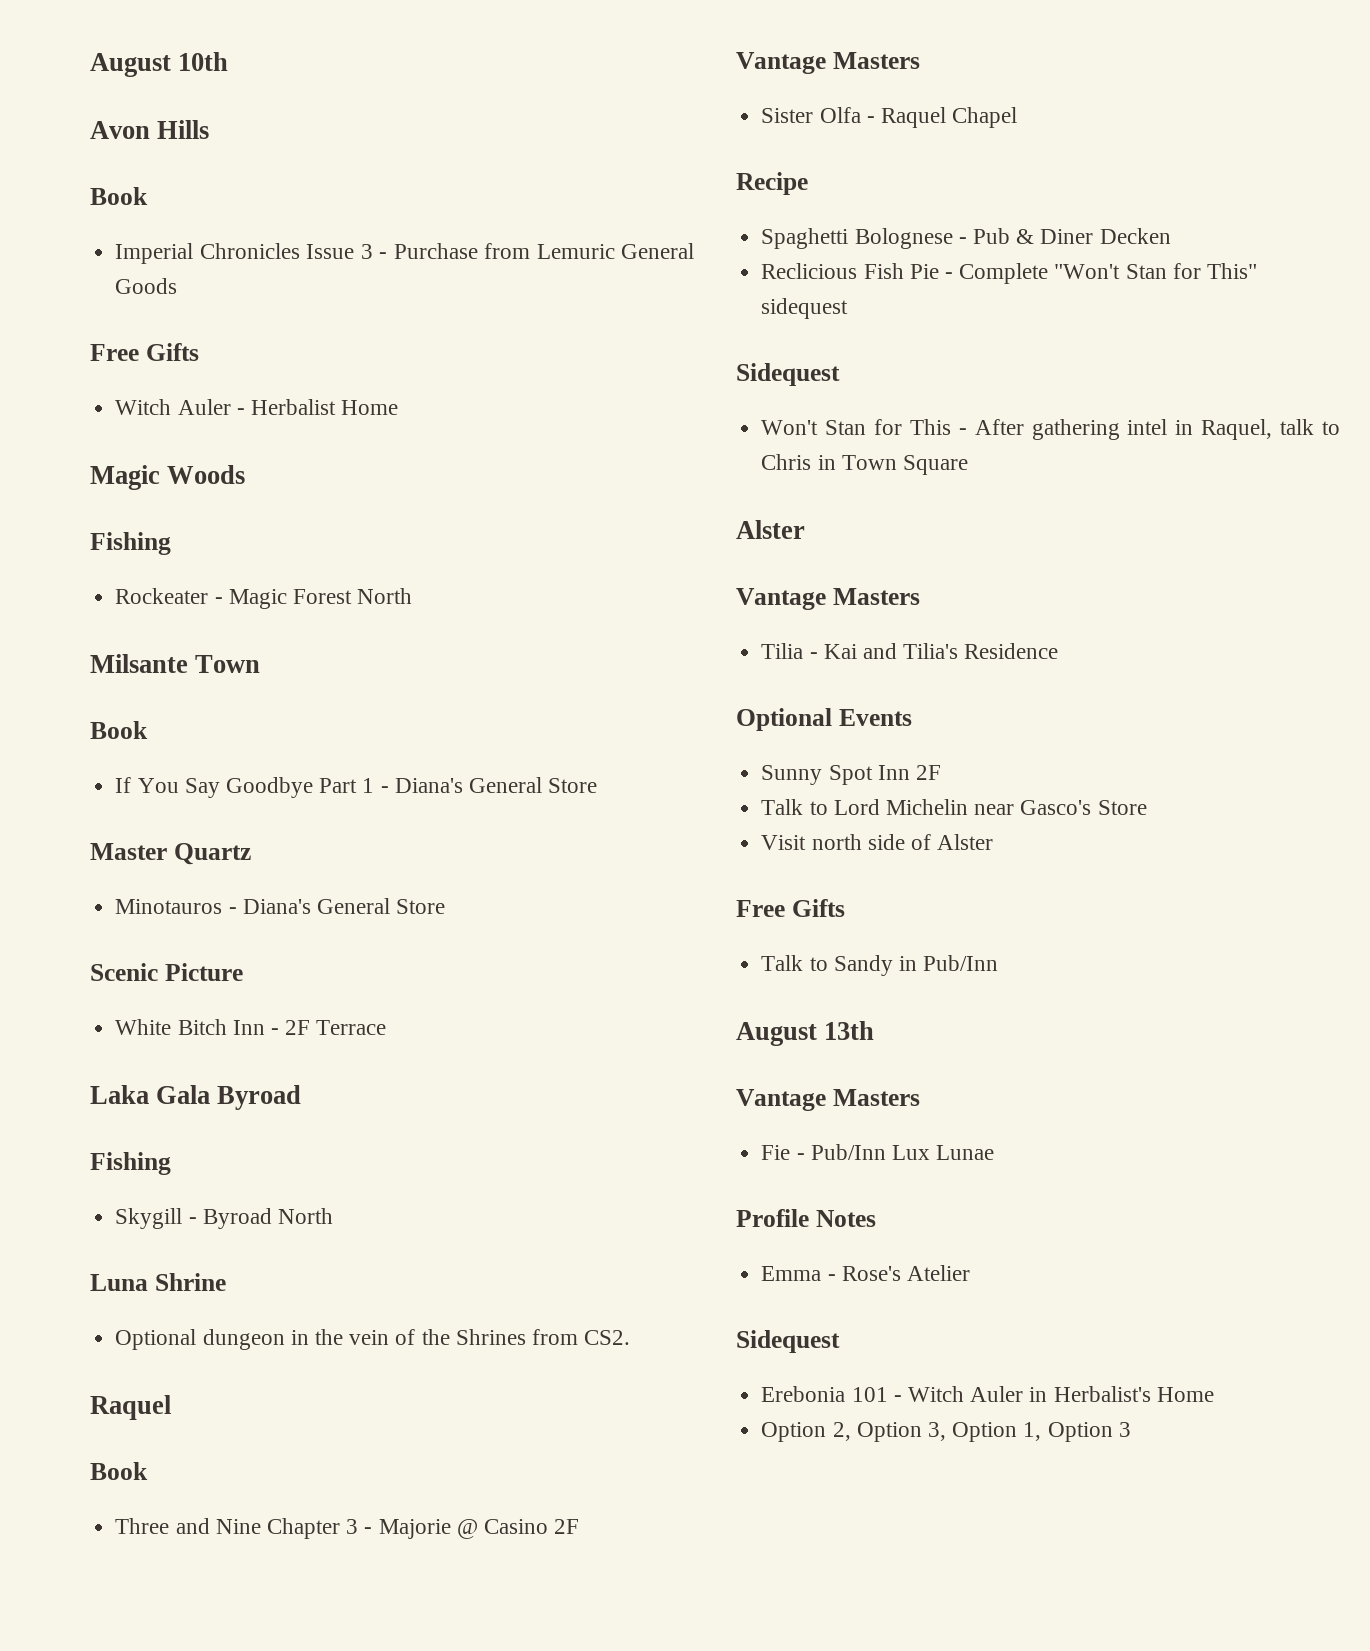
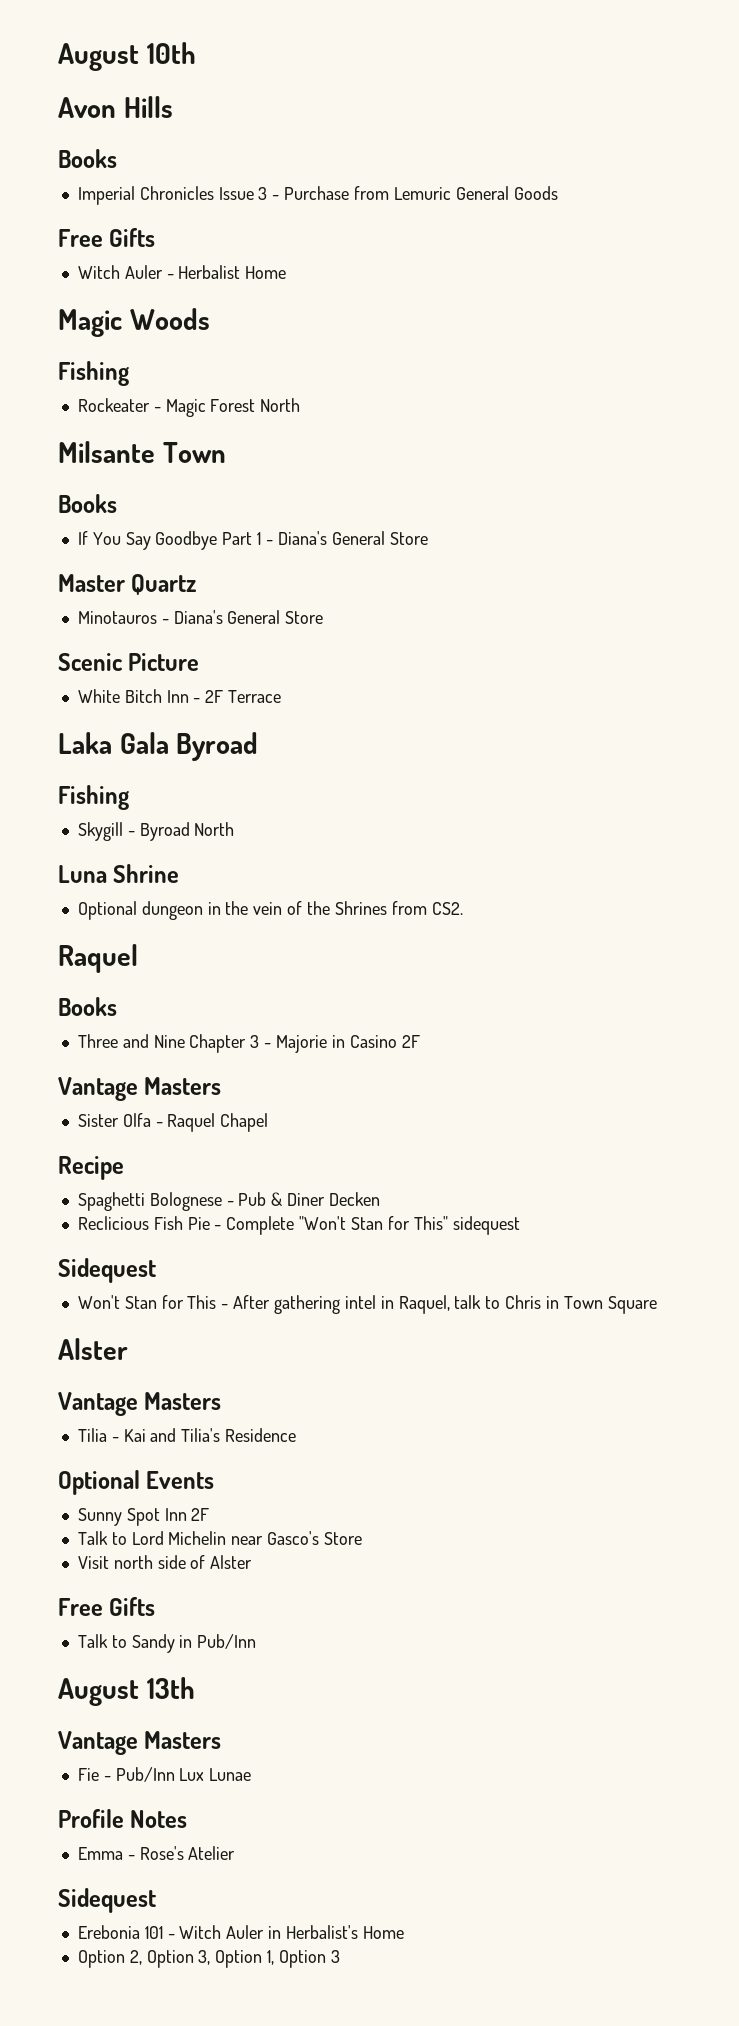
  Avon Hills
- Book
+ Books
  Milsante Town
- Book
+ Books
  Optional dungeon in the vein of the Shrines from CS2.
  Raquel
- Book
+ Books
- Three and Nine Chapter 3 - Majorie @ Casino 2F
+ Three and Nine Chapter 3 - Majorie in Casino 2F

